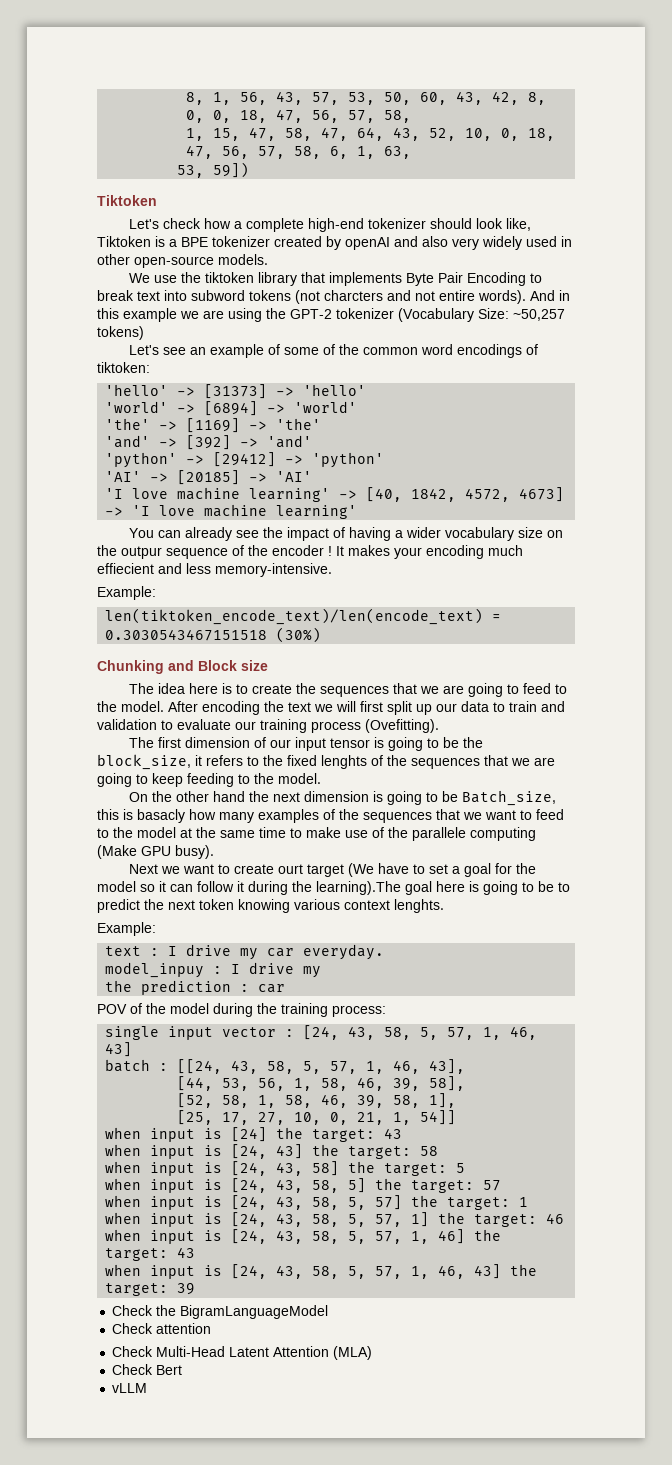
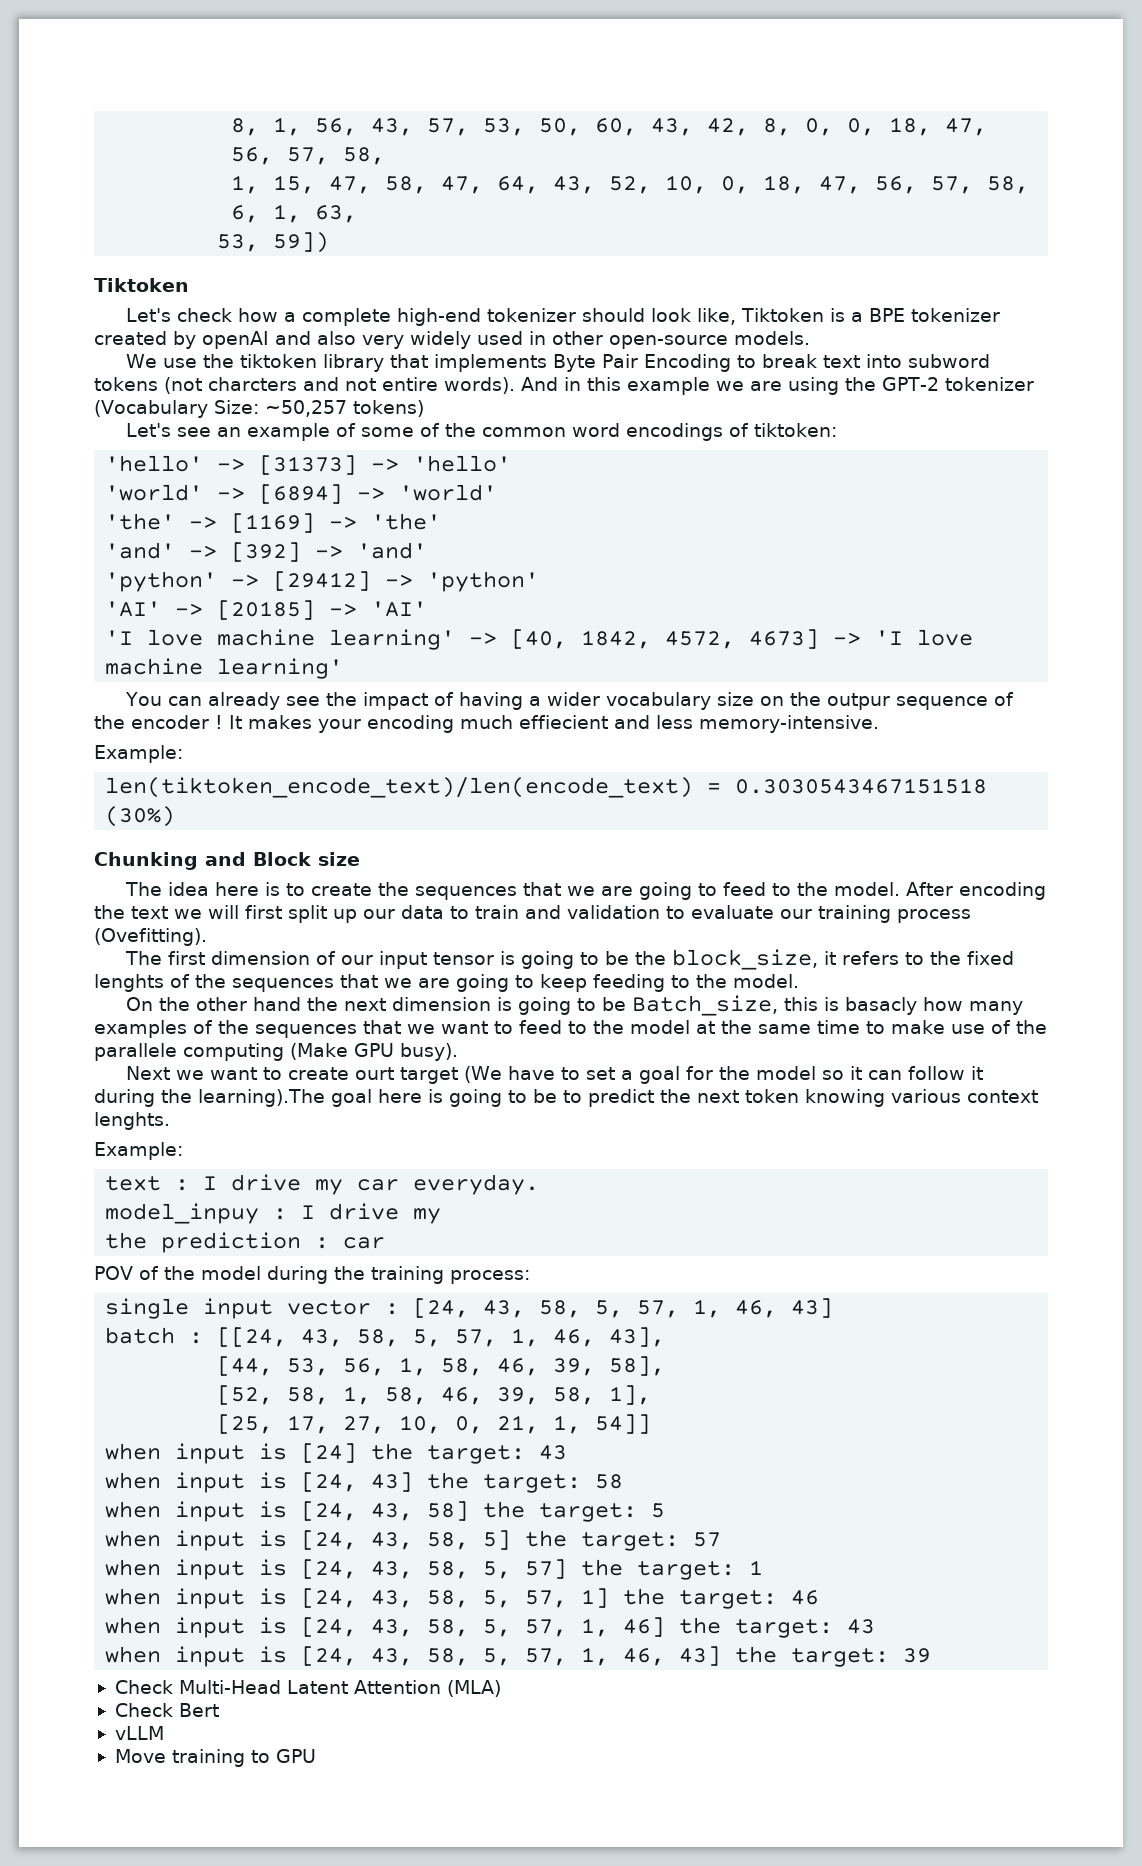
- Check the BigramLanguageModel
- Check attention
+ Move training to GPU

